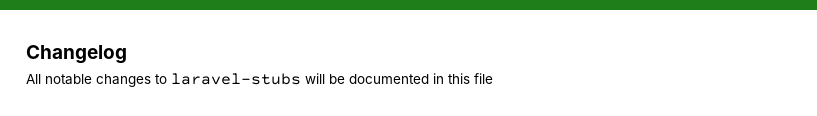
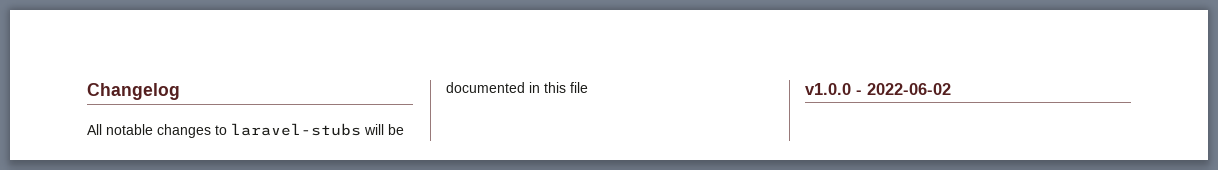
+ v1.0.0 - 2022-06-02

